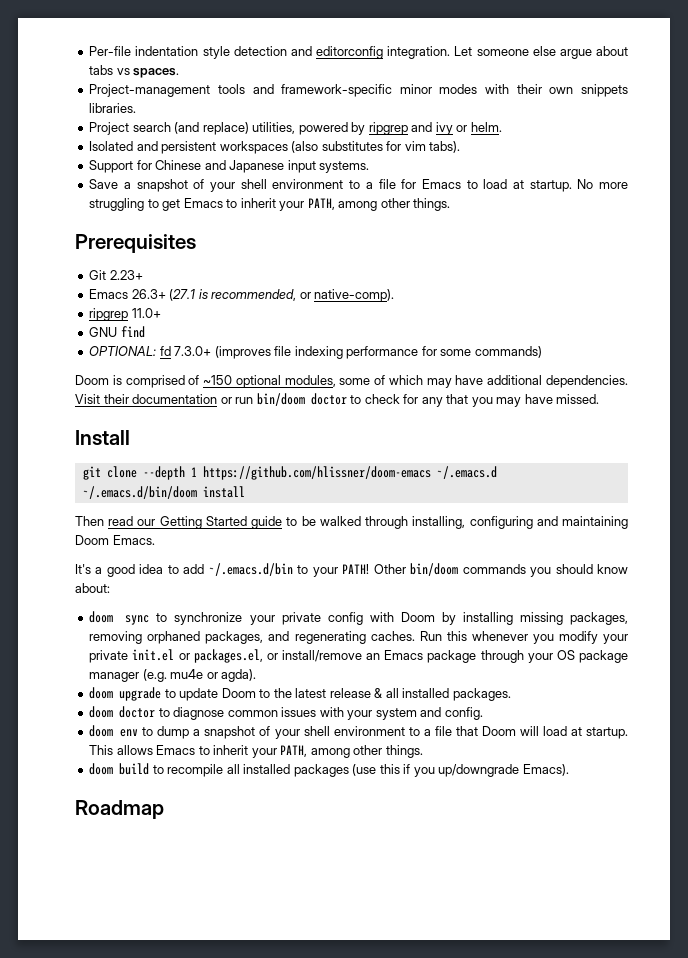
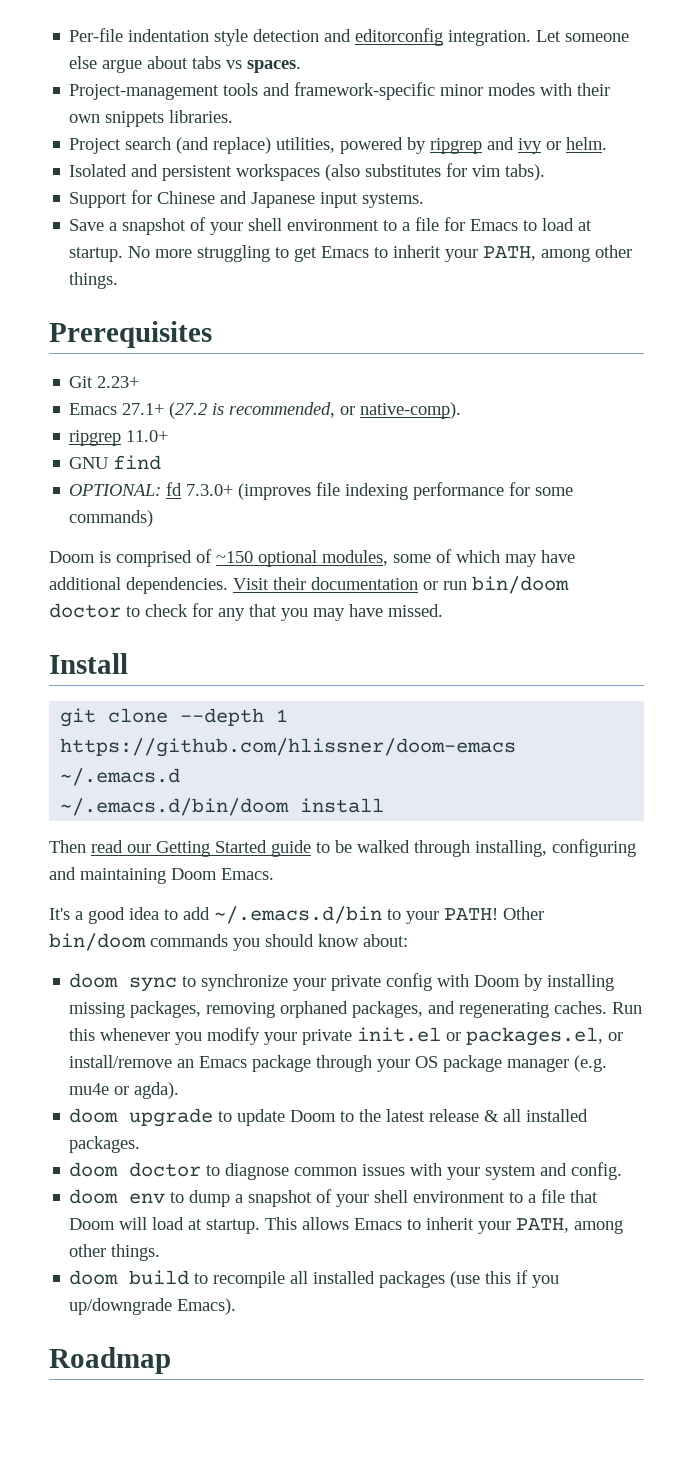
- Emacs 26.3+ (27.1 is recommended, or native-comp).
+ Emacs 27.1+ (27.2 is recommended, or native-comp).

